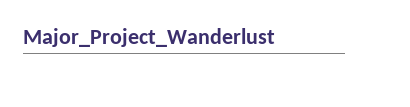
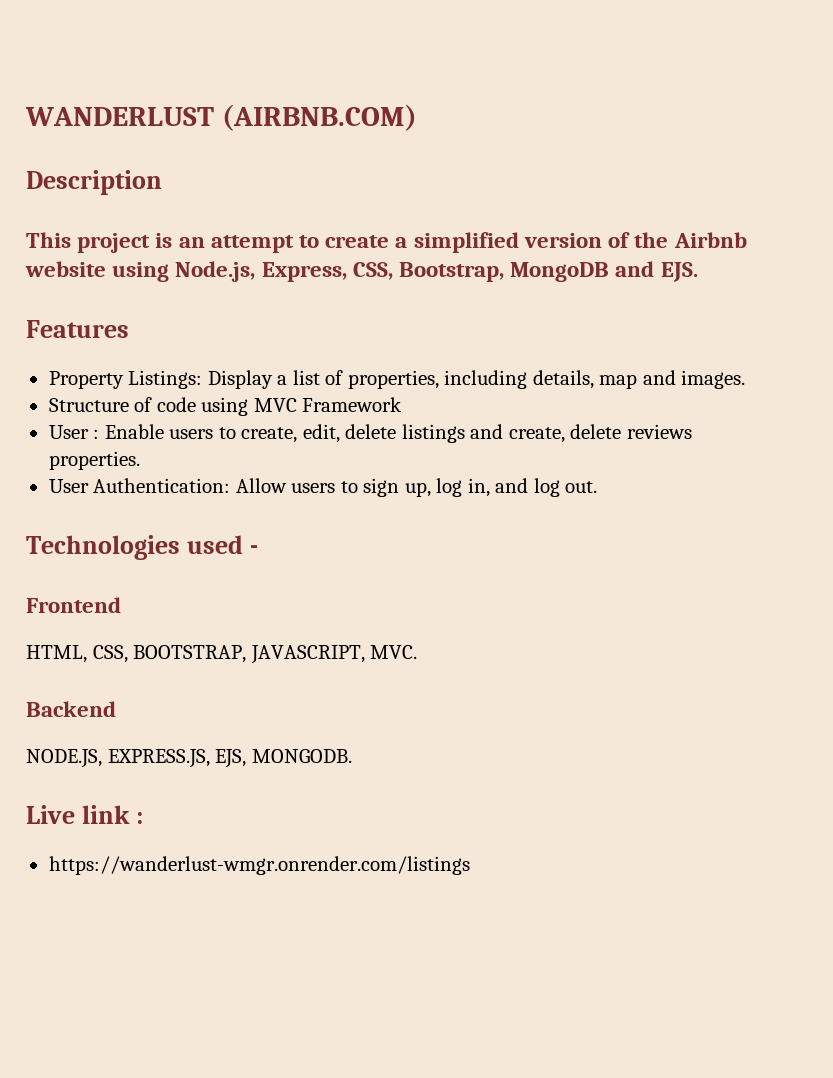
- Major_Project_Wanderlust
+ WANDERLUST (AIRBNB.COM)
+ Description
+ This project is an attempt to create a simplified version of the Airbnb website using Node.js, Express, CSS, Bootstrap, MongoDB and EJS.
+ Features
+ Property Listings: Display a list of properties, including details, map and images.
+ Structure of code using MVC Framework
+ User : Enable users to create, edit, delete listings and create, delete reviews properties.
+ User Authentication: Allow users to sign up, log in, and log out.
+ Technologies used -
+ Frontend
+ HTML, CSS, BOOTSTRAP, JAVASCRIPT, MVC.
+ Backend
+ NODE.JS, EXPRESS.JS, EJS, MONGODB.
+ Live link :
+ https://wanderlust-wmgr.onrender.com/listings

